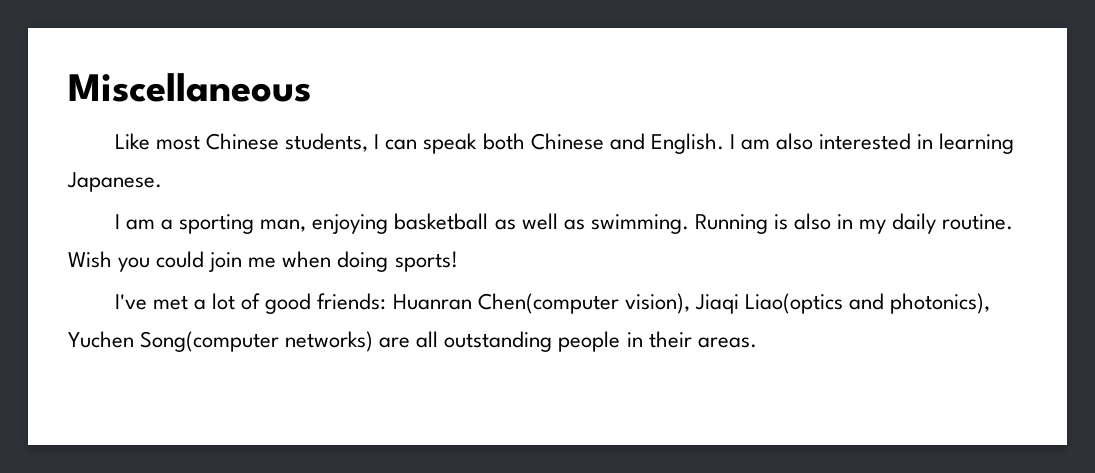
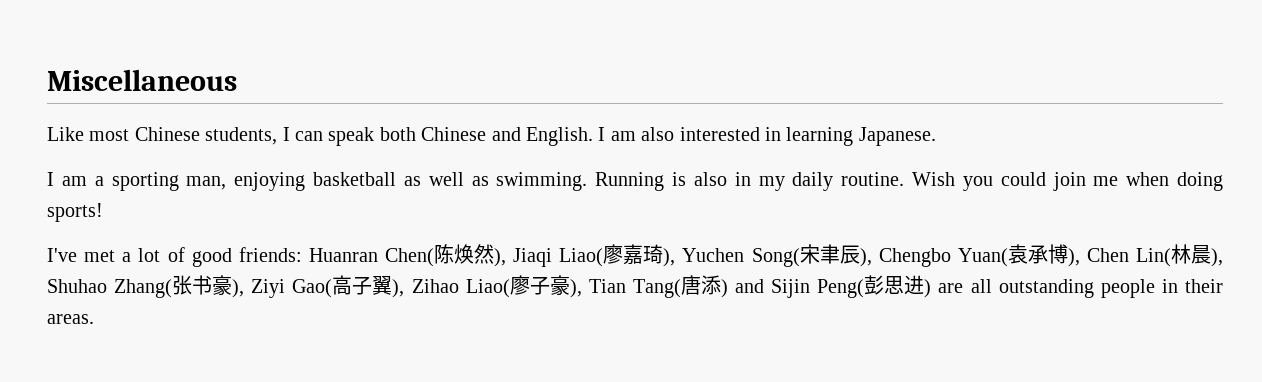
- I've met a lot of good friends: Huanran Chen(computer vision), Jiaqi Liao(optics and photonics), Yuchen Song(computer networks) are all outstanding people in their areas.
+ I've met a lot of good friends: Huanran Chen(陈焕然), Jiaqi Liao(廖嘉琦), Yuchen Song(宋聿辰), Chengbo Yuan(袁承博), Chen Lin(林晨), Shuhao Zhang(张书豪), Ziyi Gao(高子翼), Zihao Liao(廖子豪), Tian Tang(唐添) and Sijin Peng(彭思进) are all outstanding people in their areas.

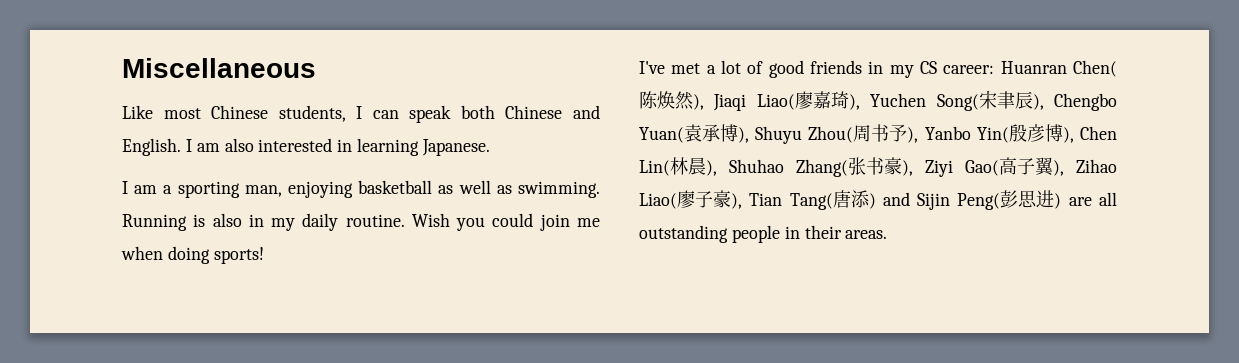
- I've met a lot of good friends: Huanran Chen(陈焕然), Jiaqi Liao(廖嘉琦), Yuchen Song(宋聿辰), Chengbo Yuan(袁承博), Chen Lin(林晨), Shuhao Zhang(张书豪), Ziyi Gao(高子翼), Zihao Liao(廖子豪), Tian Tang(唐添) and Sijin Peng(彭思进) are all outstanding people in their areas.
+ I've met a lot of good friends in my CS career: Huanran Chen(陈焕然), Jiaqi Liao(廖嘉琦), Yuchen Song(宋聿辰), Chengbo Yuan(袁承博), Shuyu Zhou(周书予), Yanbo Yin(殷彦博), Chen Lin(林晨), Shuhao Zhang(张书豪), Ziyi Gao(高子翼), Zihao Liao(廖子豪), Tian Tang(唐添) and Sijin Peng(彭思进) are all outstanding people in their areas.

